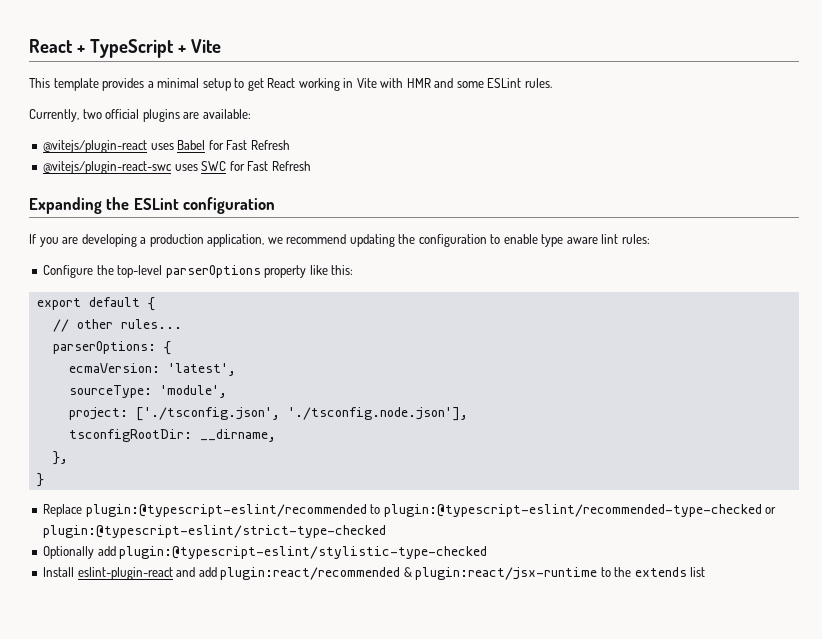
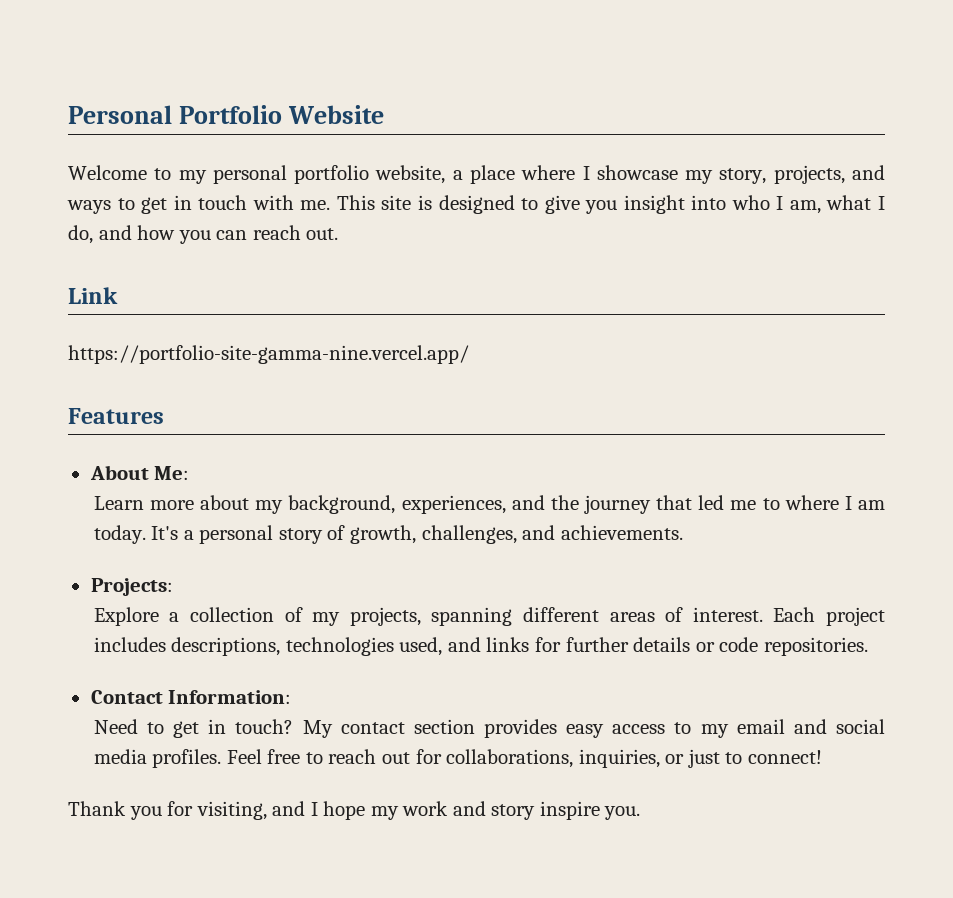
- React + TypeScript + Vite
- This template provides a minimal setup to get React working in Vite with HMR and some ESLint rules.
- Currently, two official plugins are available:
- @vitejs/plugin-react uses Babel for Fast Refresh
- @vitejs/plugin-react-swc uses SWC for Fast Refresh
- Expanding the ESLint configuration
- If you are developing a production application, we recommend updating the configuration to enable type aware lint rules:
- Configure the top-level parserOptions property like this:
- export default {
- // other rules...
- parserOptions: {
- ecmaVersion: 'latest',
- sourceType: 'module',
- project: ['./tsconfig.json', './tsconfig.node.json'],
- tsconfigRootDir: __dirname,
- },
- }
- Replace plugin:@typescript-eslint/recommended to plugin:@typescript-eslint/recommended-type-checked or plugin:@typescript-eslint/strict-type-checked
- Optionally add plugin:@typescript-eslint/stylistic-type-checked
- Install eslint-plugin-react and add plugin:react/recommended & plugin:react/jsx-runtime to the extends list
+ Personal Portfolio Website
+ Welcome to my personal portfolio website, a place where I showcase my story, projects, and ways to get in touch with me. This site is designed to give you insight into who I am, what I do, and how you can reach out.
+ Link
+ https://portfolio-site-gamma-nine.vercel.app/
+ Features
+ About Me:
+ Learn more about my background, experiences, and the journey that led me to where I am today. It's a personal story of growth, challenges, and achievements.
+ Projects:
+ Explore a collection of my projects, spanning different areas of interest. Each project includes descriptions, technologies used, and links for further details or code repositories.
+ Contact Information:
+ Need to get in touch? My contact section provides easy access to my email and social media profiles. Feel free to reach out for collaborations, inquiries, or just to connect!
+ Thank you for visiting, and I hope my work and story inspire you.

